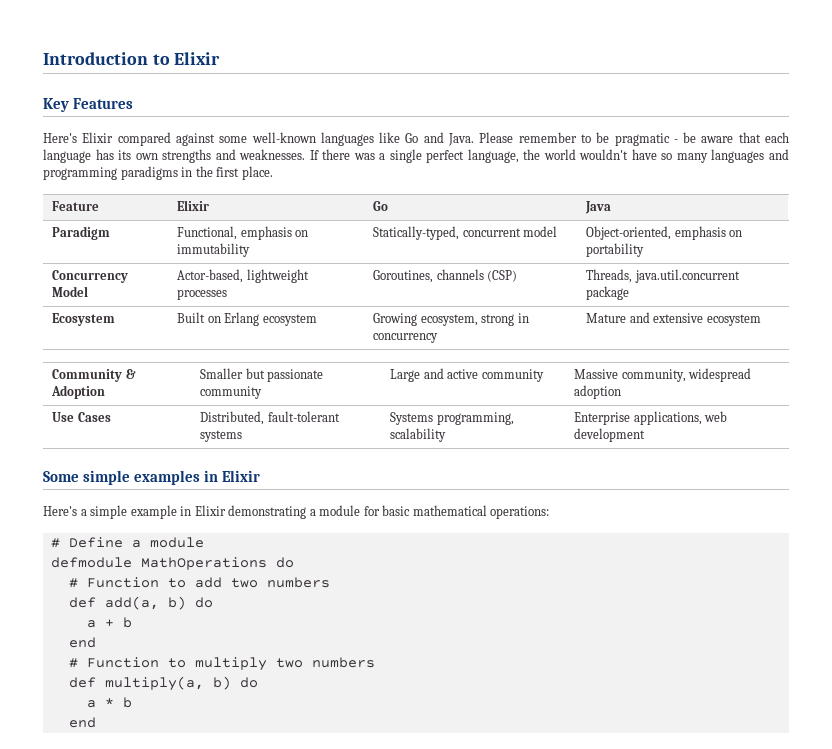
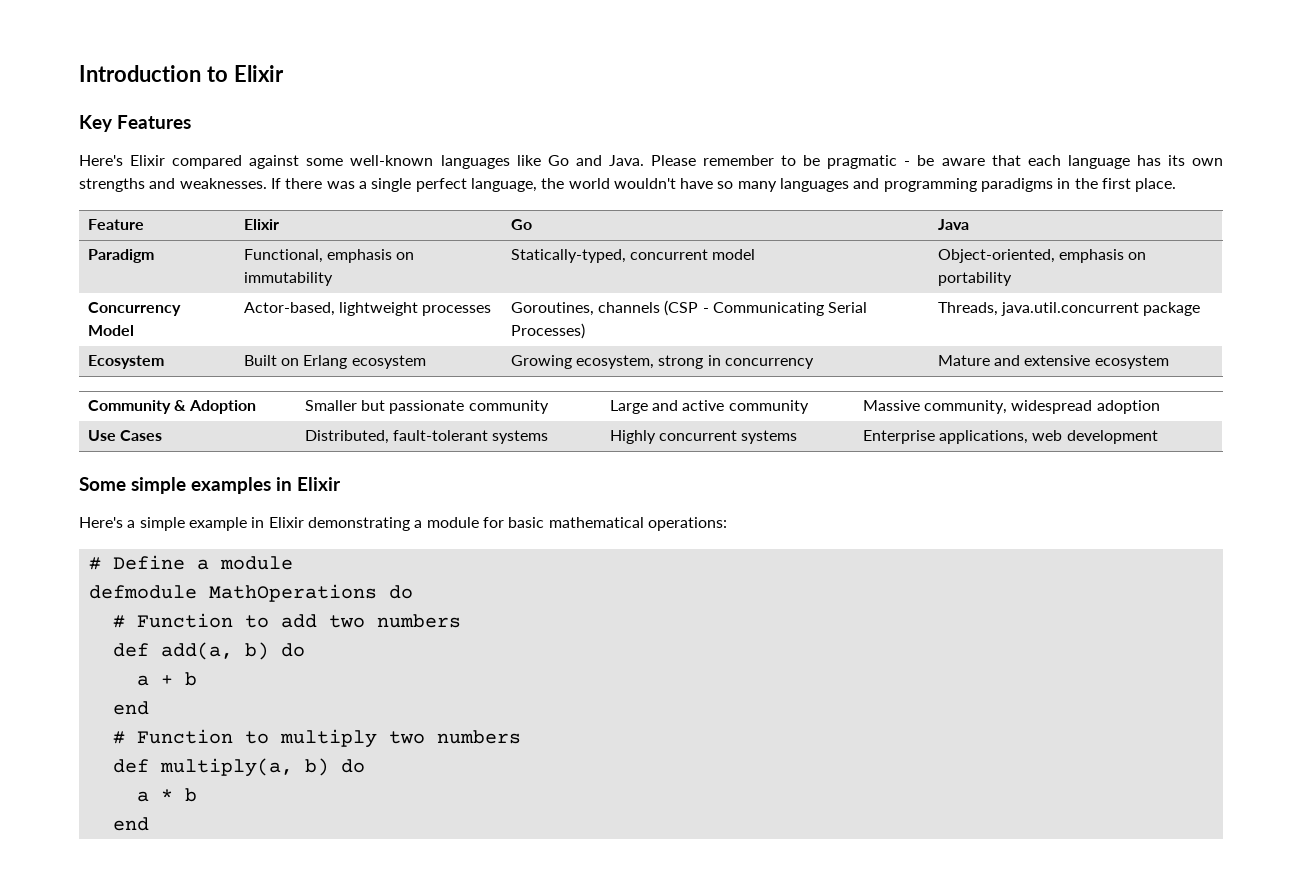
- Concurrency Model | Actor-based, lightweight processes | Goroutines, channels (CSP) | Threads, java.util.concurrent package
+ Concurrency Model | Actor-based, lightweight processes | Goroutines, channels (CSP - Communicating Serial Processes) | Threads, java.util.concurrent package
- Use Cases | Distributed, fault-tolerant systems | Systems programming, scalability | Enterprise applications, web development
+ Use Cases | Distributed, fault-tolerant systems | Highly concurrent systems | Enterprise applications, web development

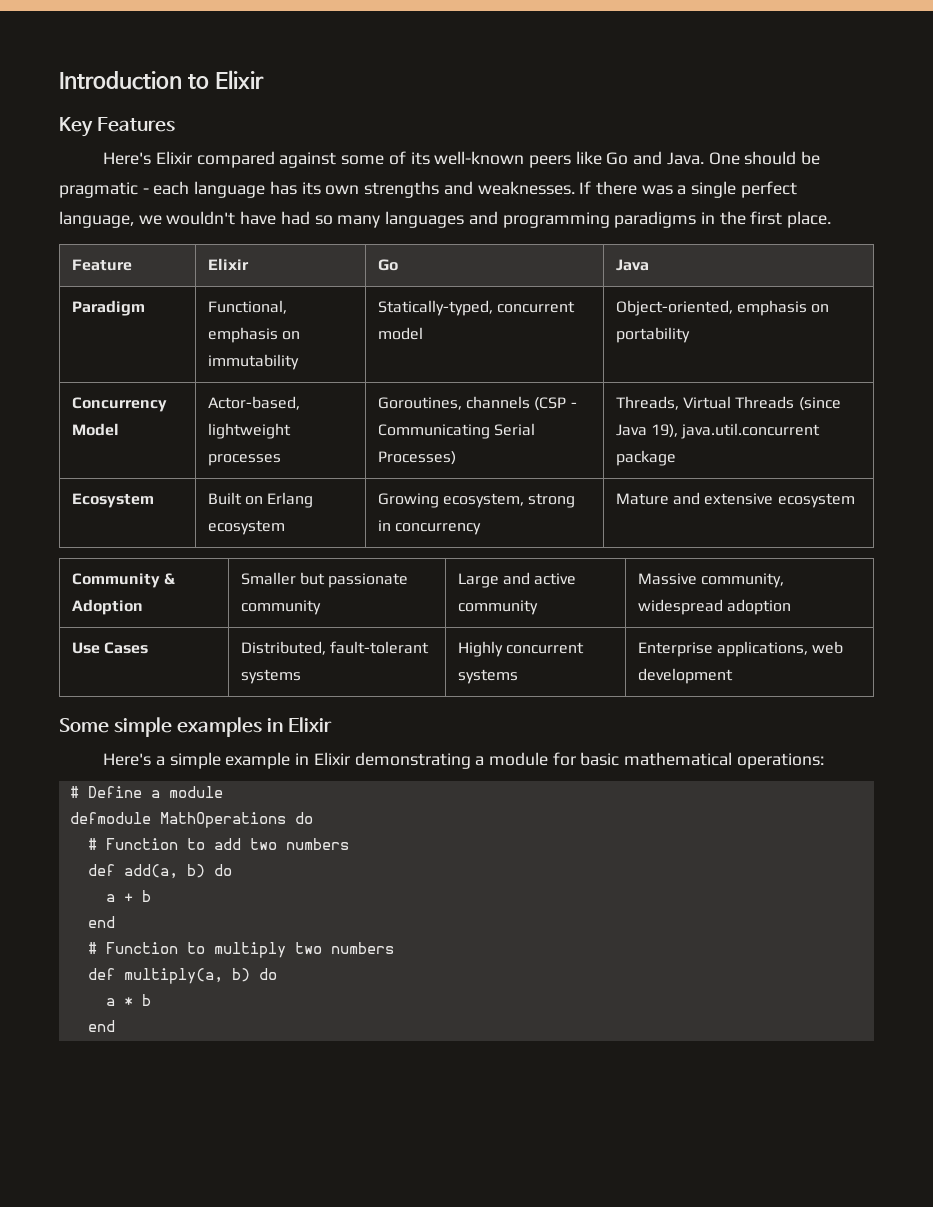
- Here's Elixir compared against some well-known languages like Go and Java. Please remember to be pragmatic - be aware that each language has its own strengths and weaknesses.
+ Here's Elixir compared against some of its well-known peers like Go and Java. One should be pragmatic - each language has its own strengths and weaknesses.
- If there was a single perfect language, the world wouldn't have so many languages and programming paradigms in the first place.
+ If there was a single perfect language, we wouldn't have had so many languages and programming paradigms in the first place.
- Concurrency Model | Actor-based, lightweight processes | Goroutines, channels (CSP - Communicating Serial Processes) | Threads, java.util.concurrent package
+ Concurrency Model | Actor-based, lightweight processes | Goroutines, channels (CSP - Communicating Serial Processes) | Threads, Virtual Threads (since Java 19), java.util.concurrent package

